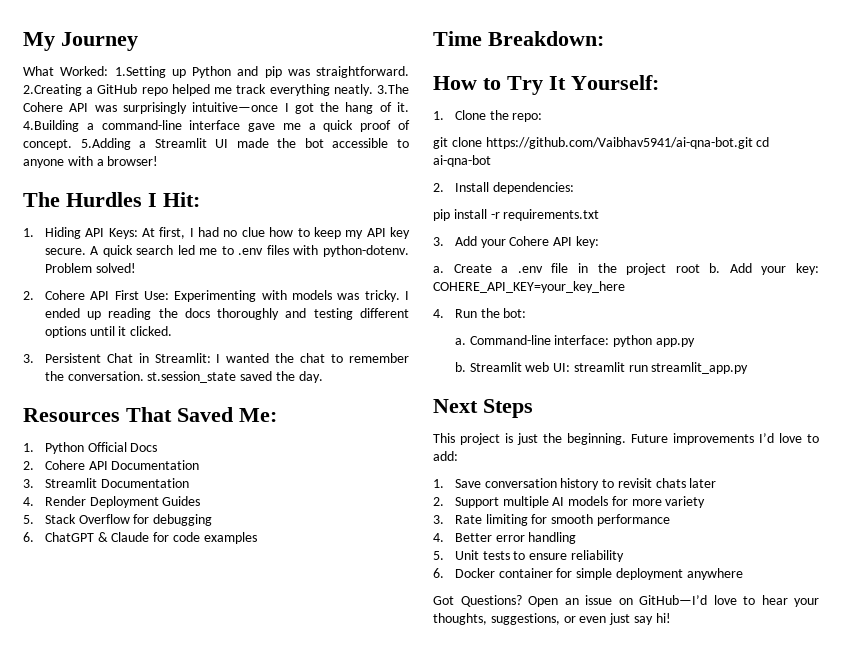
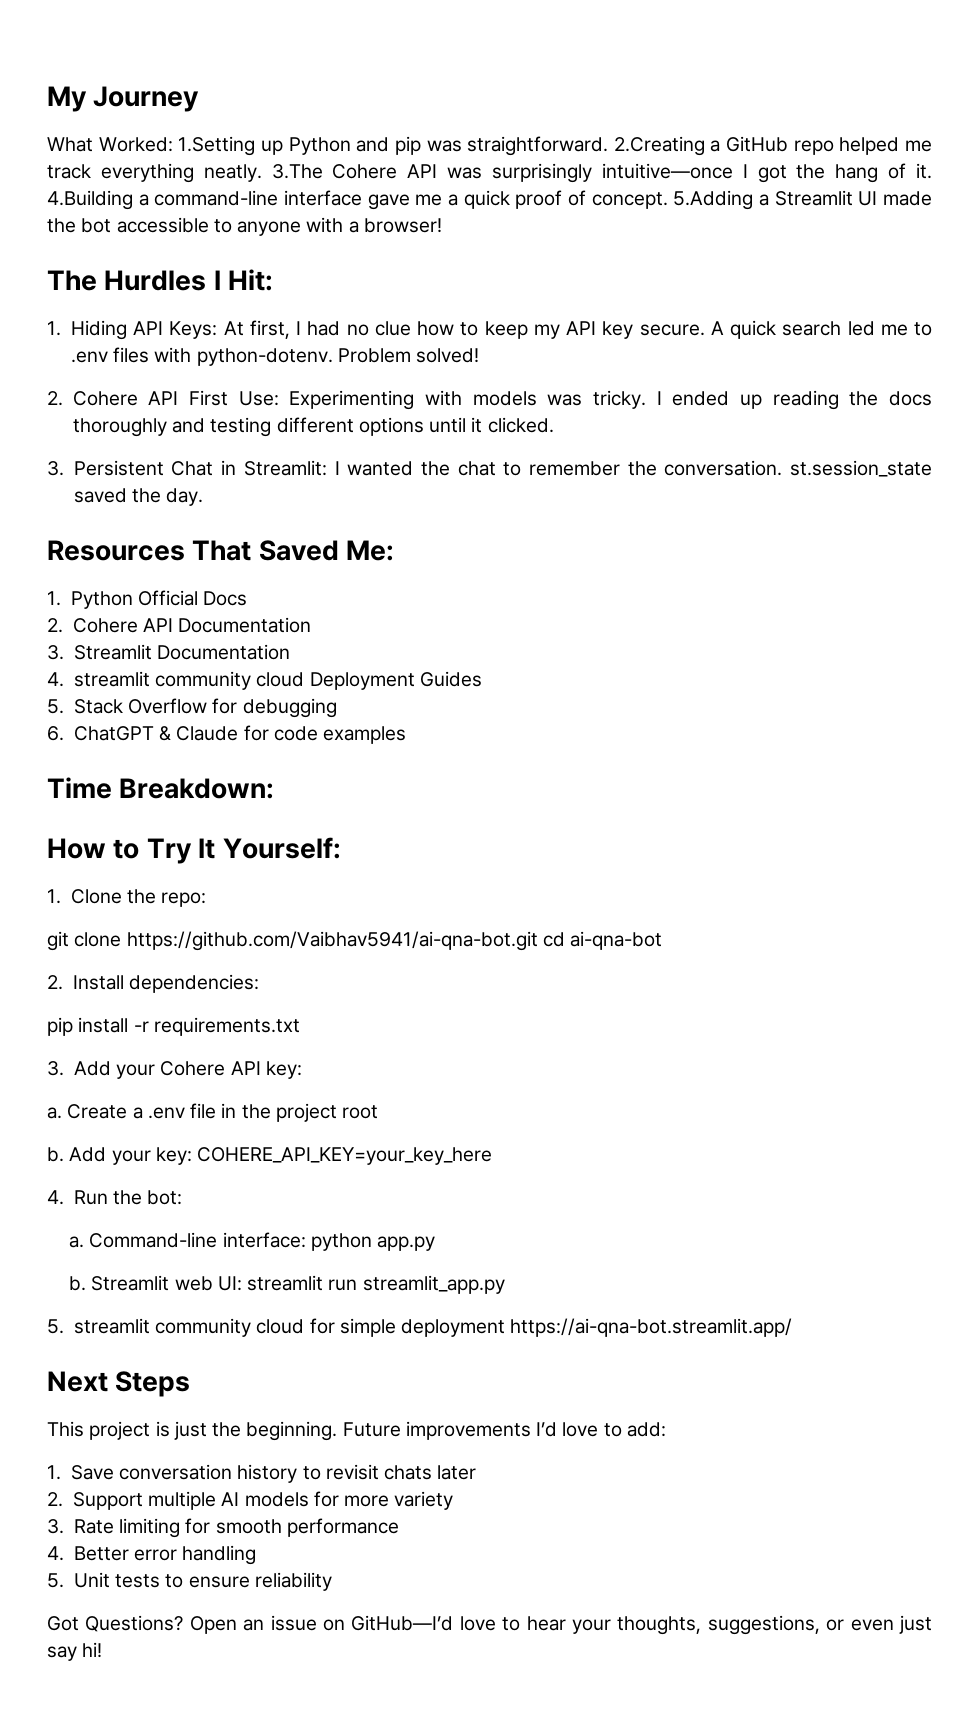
- 4. Render Deployment Guides
+ 4. streamlit community cloud Deployment Guides
- Create a .env file in the project root b.
+ Create a .env file in the project root
+ b.
+ 5. streamlit community cloud for simple deployment https://ai-qna-bot.streamlit.app/
- 6. Docker container for simple deployment anywhere

